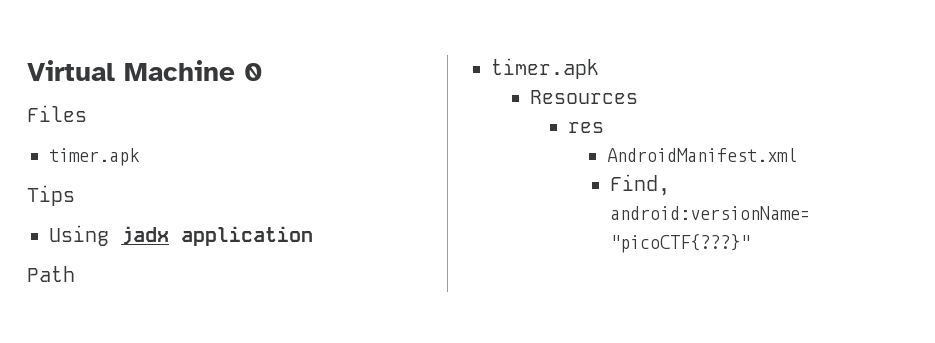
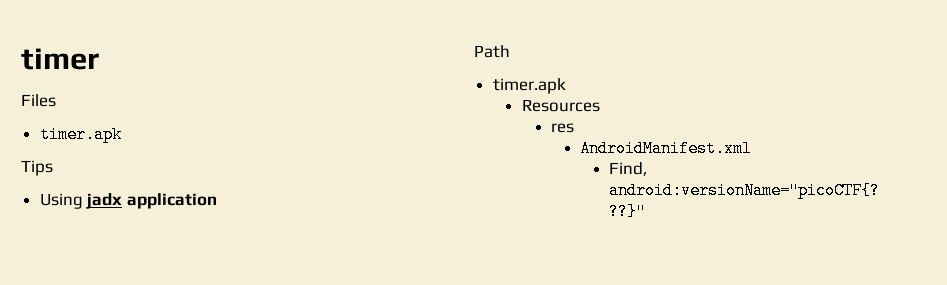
- Virtual Machine 0
+ timer

